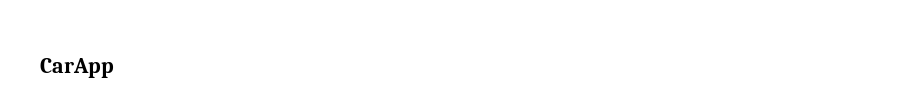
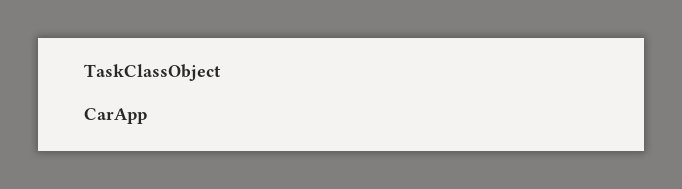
+ TaskClassObject

